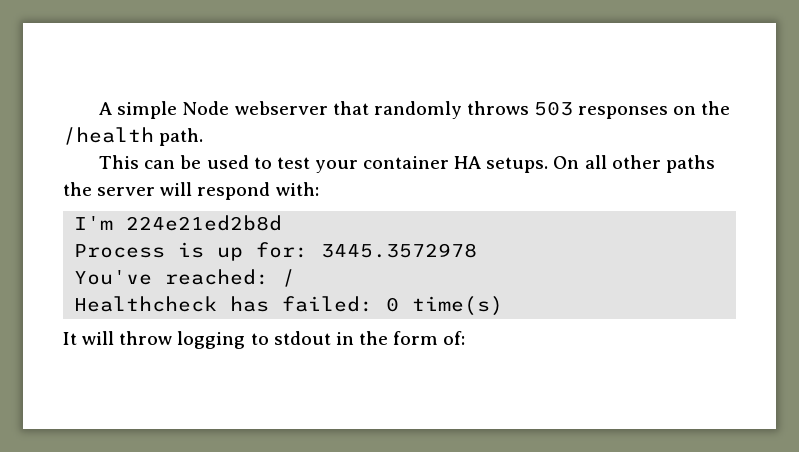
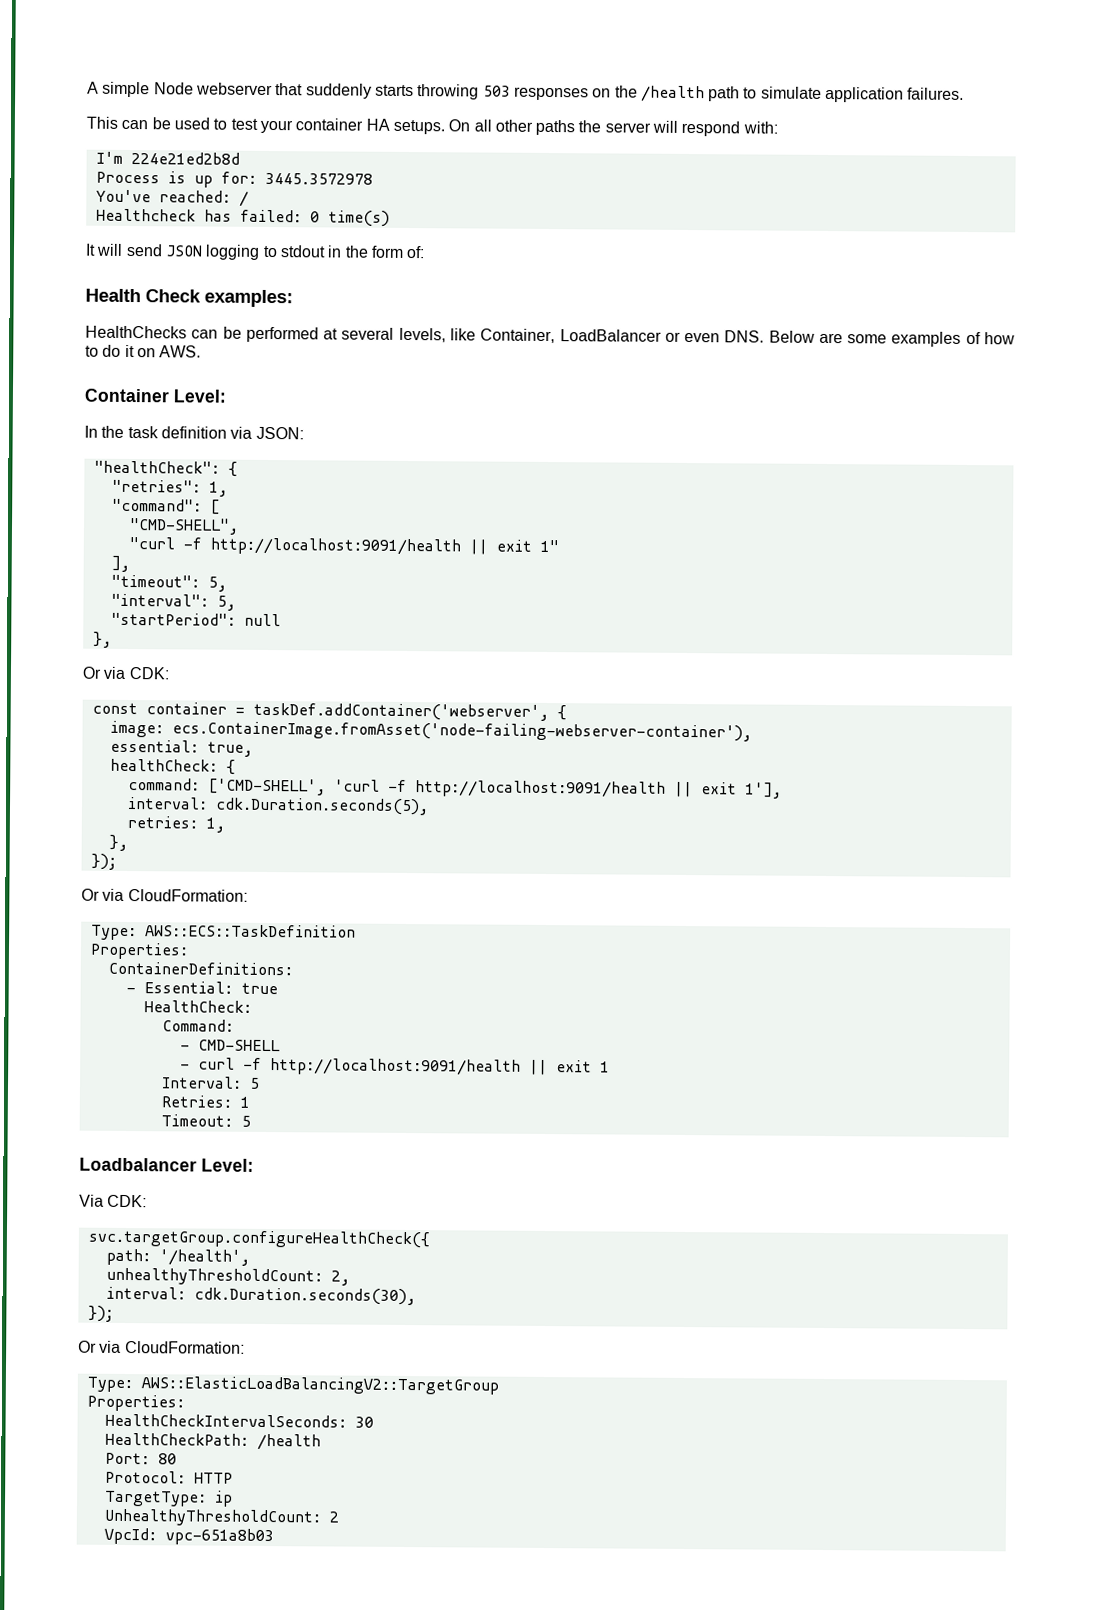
- A simple Node webserver that randomly throws 503 responses on the /health path.
+ A simple Node webserver that suddenly starts throwing 503 responses on the /health path to simulate application failures.
- It will throw logging to stdout in the form of:
+ It will send JSON logging to stdout in the form of:
+ Health Check examples:
+ HealthChecks can be performed at several levels, like Container, LoadBalancer or even DNS. Below are some examples of how to do it on AWS.
+ Container Level:
+ In the task definition via JSON:
+ "healthCheck": {
+ "retries": 1,
+ "command": [
+ "CMD-SHELL",
+ "curl -f http://localhost:9091/health || exit 1"
+ ],
+ "timeout": 5,
+ "interval": 5,
+ "startPeriod": null
+ },
+ Or via CDK:
+ const container = taskDef.addContainer('webserver', {
+ image: ecs.ContainerImage.fromAsset('node-failing-webserver-container'),
+ essential: true,
+ healthCheck: {
+ command: ['CMD-SHELL', 'curl -f http://localhost:9091/health || exit 1'],
+ interval: cdk.Duration.seconds(5),
+ retries: 1,
+ },
+ });
+ Or via CloudFormation:
+ Type: AWS::ECS::TaskDefinition
+ Properties:
+ ContainerDefinitions:
+ - Essential: true
+ HealthCheck:
+ Command:
+ - CMD-SHELL
+ - curl -f http://localhost:9091/health || exit 1
+ Interval: 5
+ Retries: 1
+ Timeout: 5
+ Loadbalancer Level:
+ Via CDK:
+ svc.targetGroup.configureHealthCheck({
+ path: '/health',
+ unhealthyThresholdCount: 2,
+ interval: cdk.Duration.seconds(30),
+ });
+ Or via CloudFormation:
+ Type: AWS::ElasticLoadBalancingV2::TargetGroup
+ Properties:
+ HealthCheckIntervalSeconds: 30
+ HealthCheckPath: /health
+ Port: 80
+ Protocol: HTTP
+ TargetType: ip
+ UnhealthyThresholdCount: 2
+ VpcId: vpc-651a8b03

